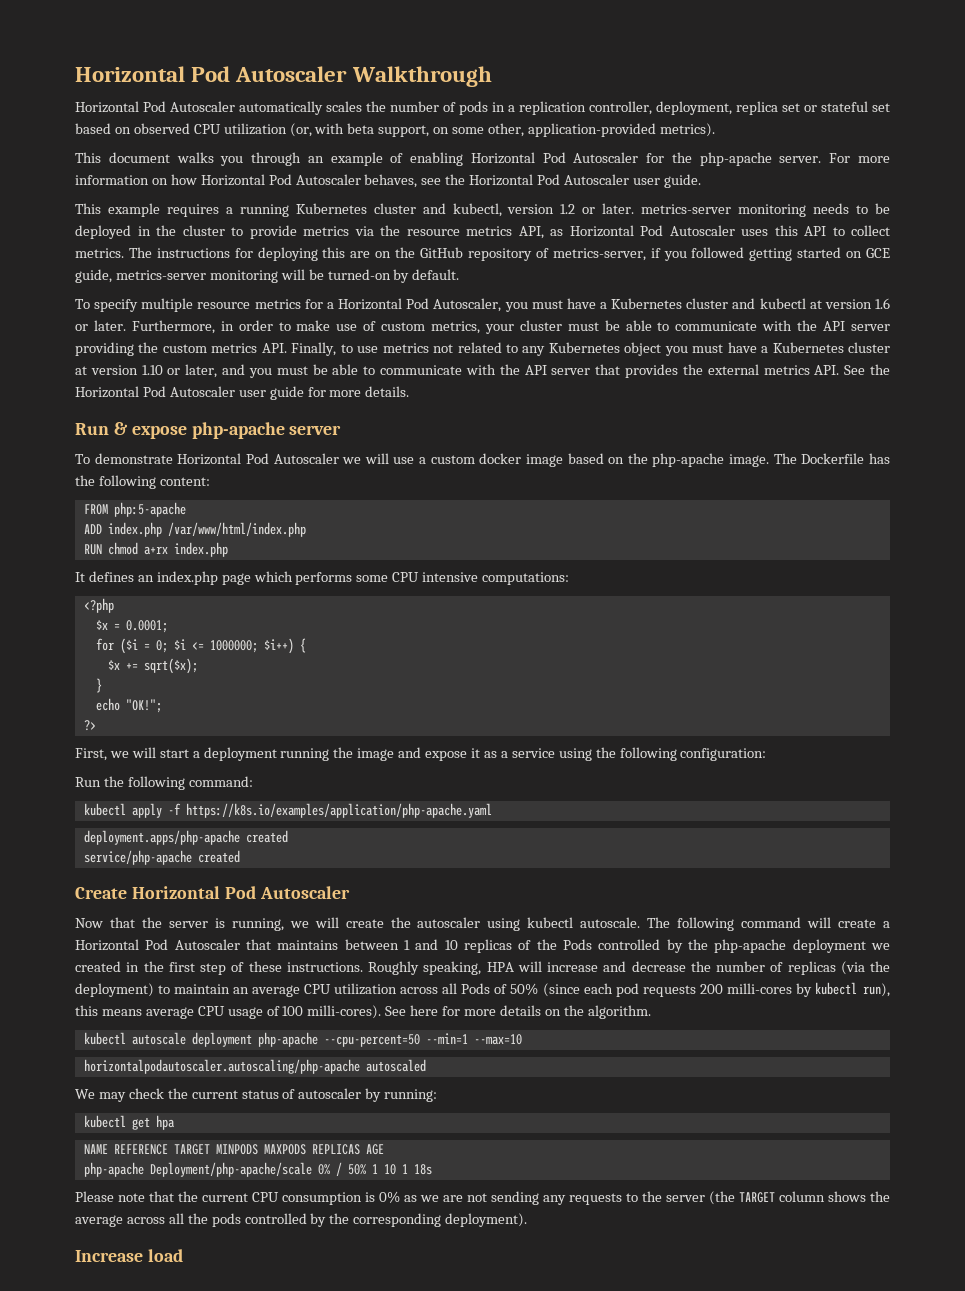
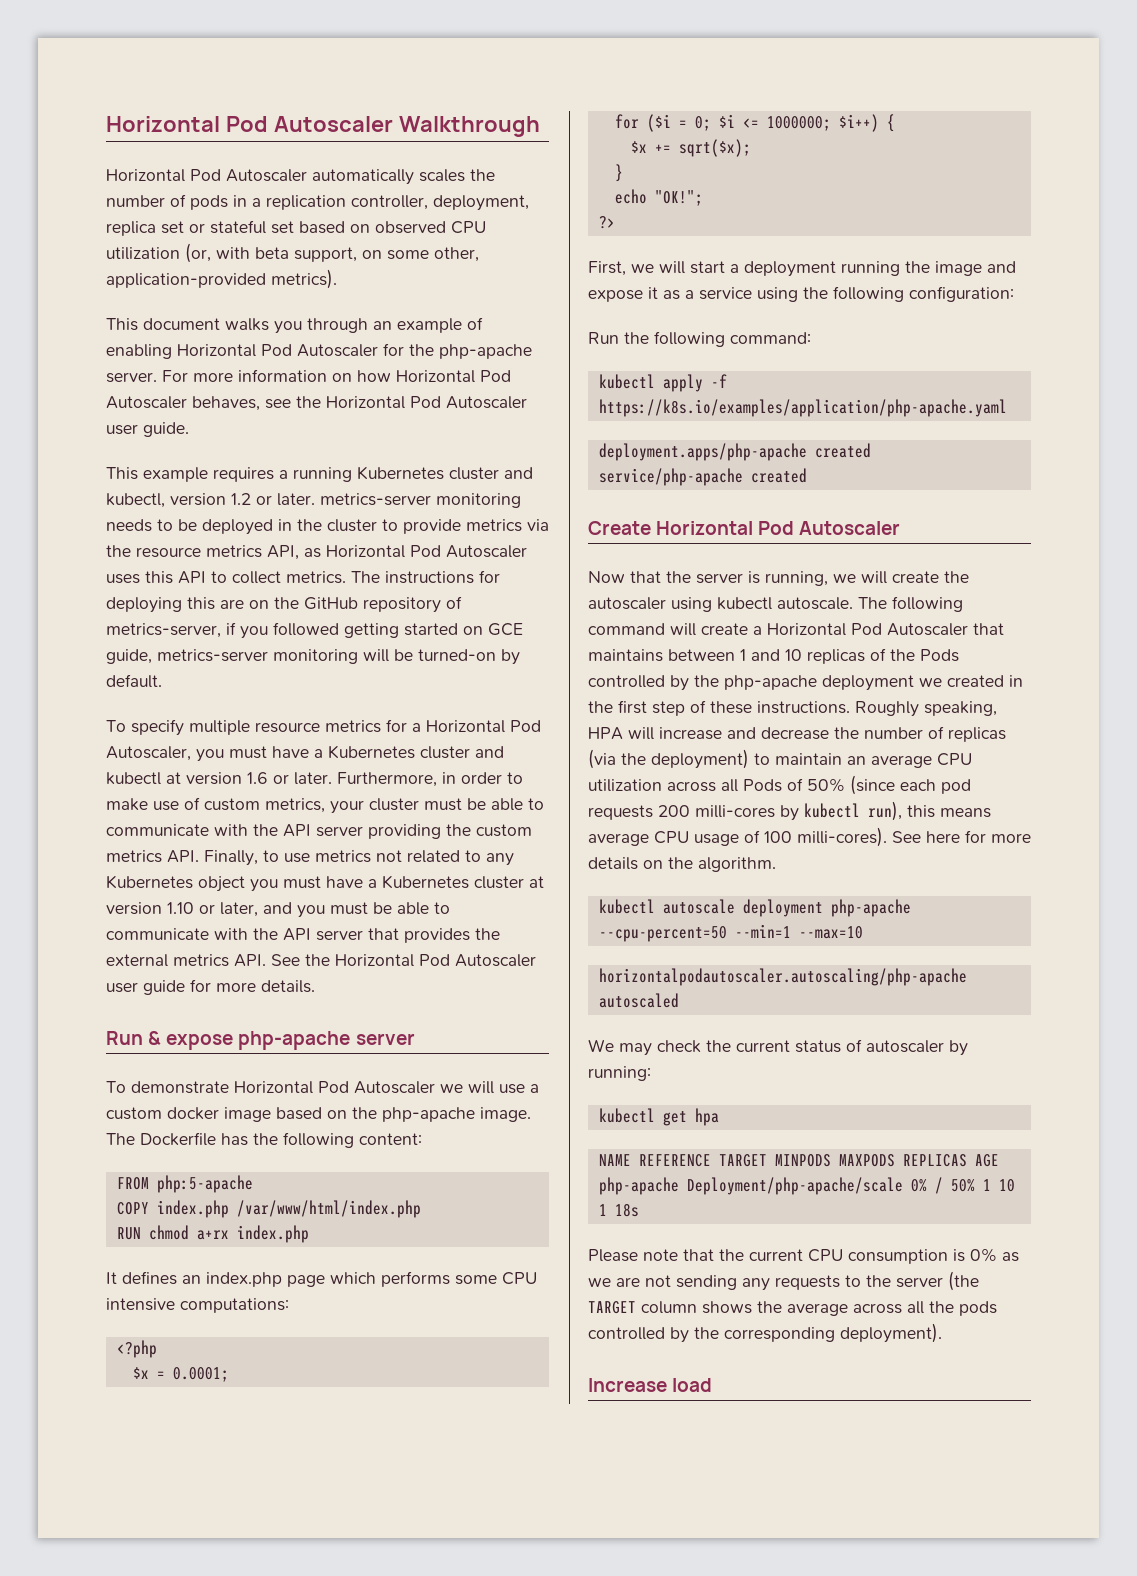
- ADD index.php /var/www/html/index.php
+ COPY index.php /var/www/html/index.php

